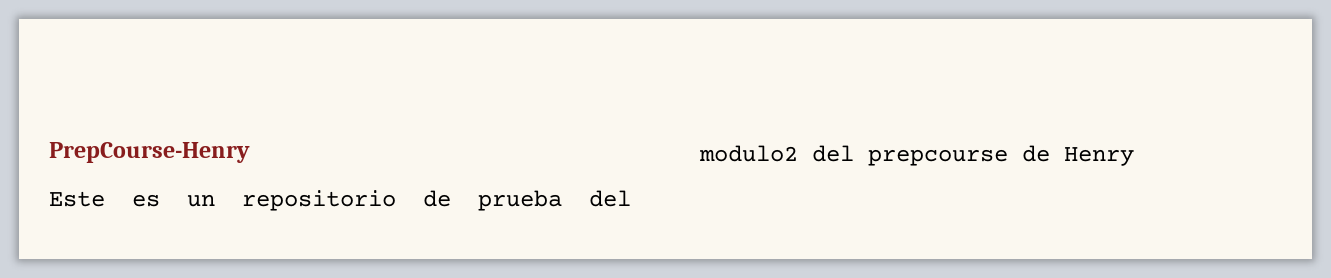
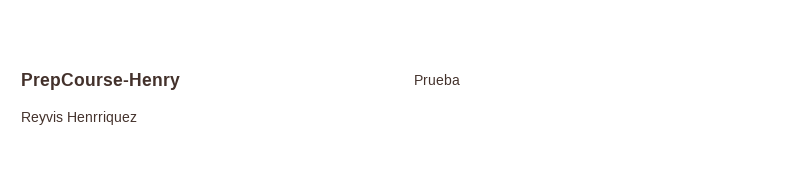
- Este es un repositorio de prueba del modulo2 del prepcourse de Henry
+ Reyvis Henrriquez
+ Prueba

